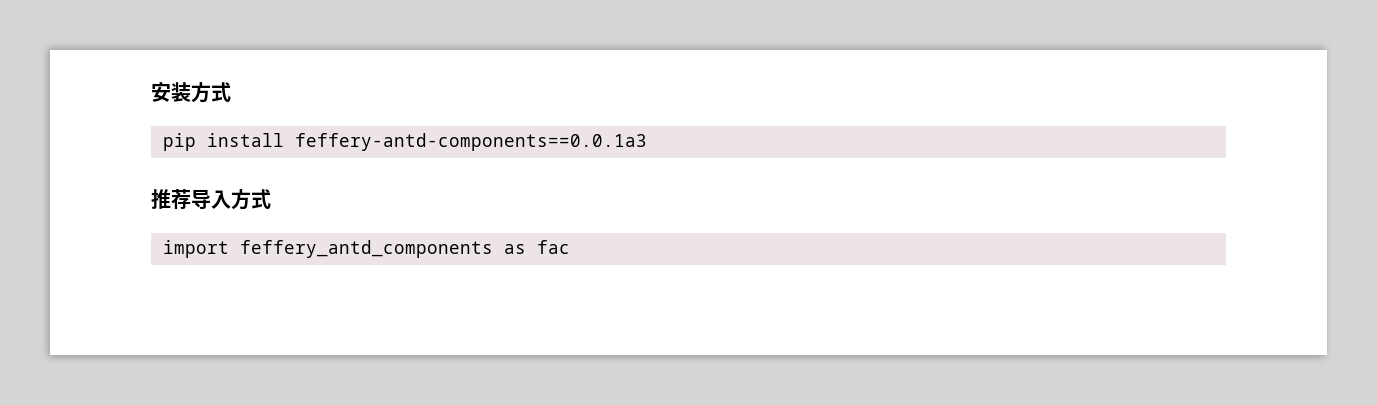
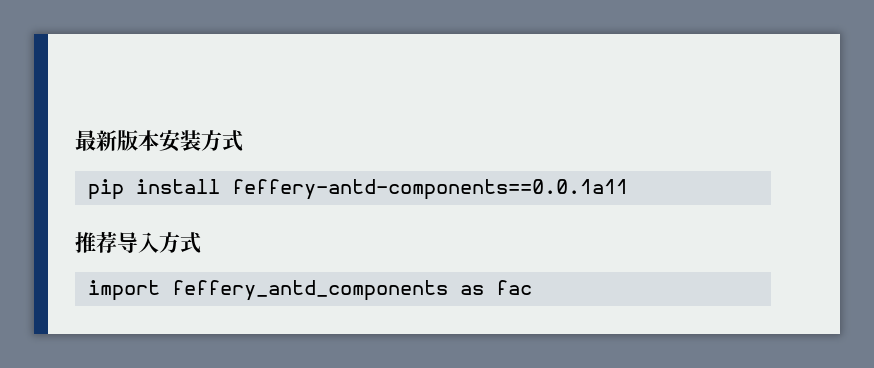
- 安装方式
+ 最新版本安装方式
- pip install feffery-antd-components==0.0.1a3
+ pip install feffery-antd-components==0.0.1a11

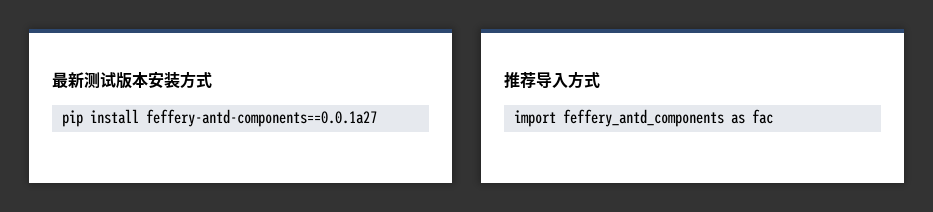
- 最新版本安装方式
+ 最新测试版本安装方式
- pip install feffery-antd-components==0.0.1a11
+ pip install feffery-antd-components==0.0.1a27

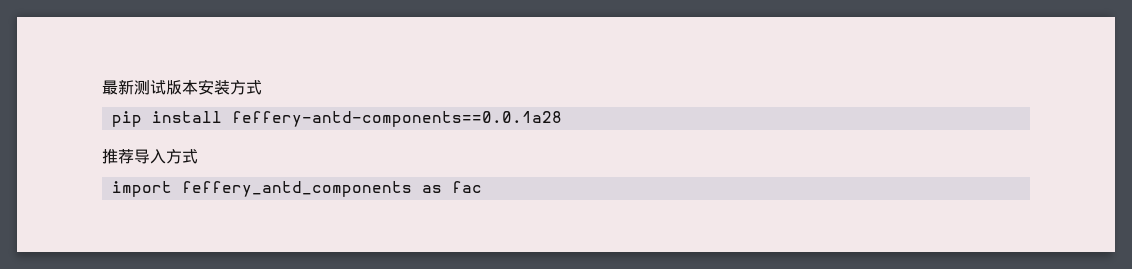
- pip install feffery-antd-components==0.0.1a27
+ pip install feffery-antd-components==0.0.1a28

